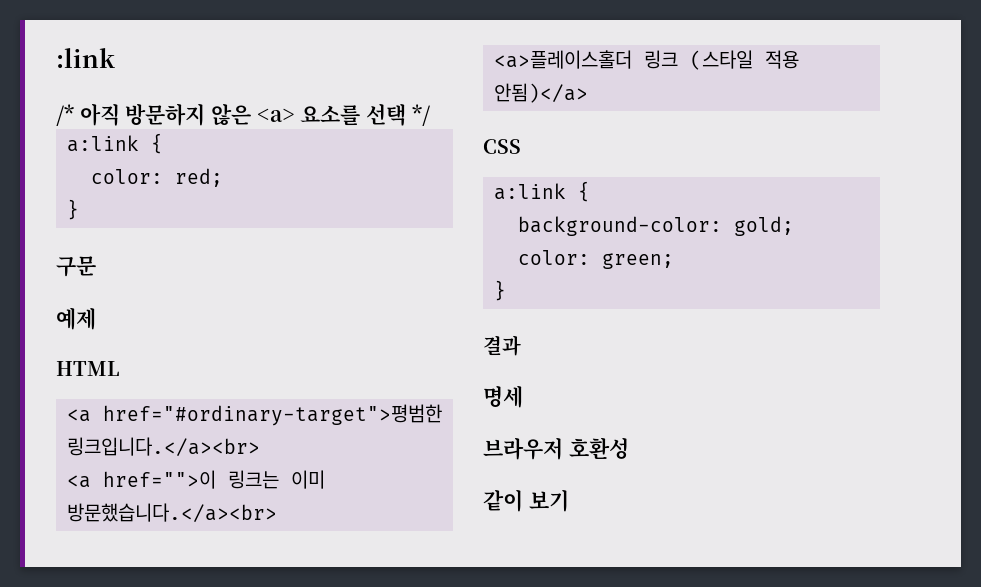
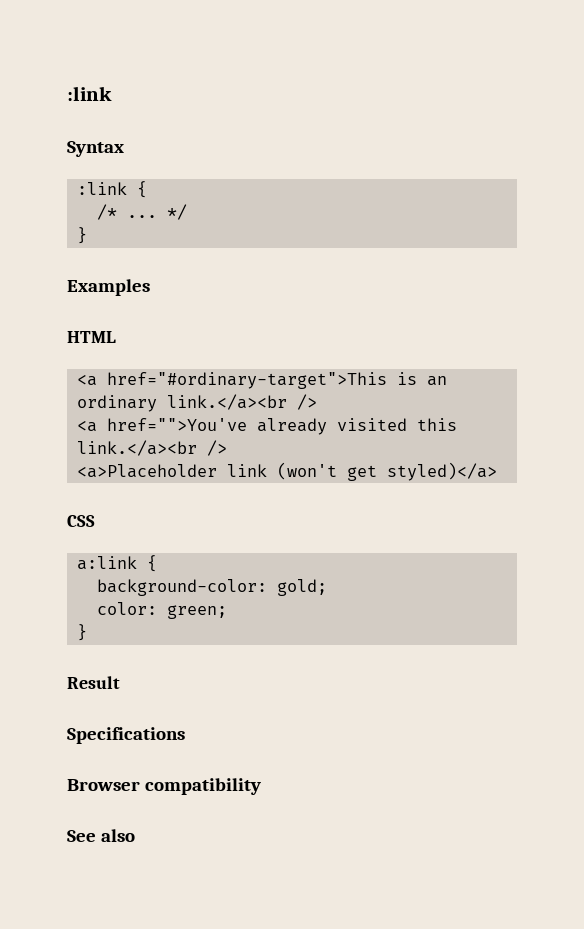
- /* 아직 방문하지 않은 <a> 요소를 선택 */
- a:link {
- color: red;
+ Syntax
+ :link {
+ /* ... */
  }
- 구문
- 예제
+ Examples
- <a href="#ordinary-target">평범한 링크입니다.</a><br>
- <a href="">이 링크는 이미 방문했습니다.</a><br>
- <a>플레이스홀더 링크 (스타일 적용 안됨)</a>
+ <a href="#ordinary-target">This is an ordinary link.</a><br />
+ <a href="">You've already visited this link.</a><br />
+ <a>Placeholder link (won't get styled)</a>
- 결과
- 명세
- 브라우저 호환성
- 같이 보기
+ Result
+ Specifications
+ Browser compatibility
+ See also

